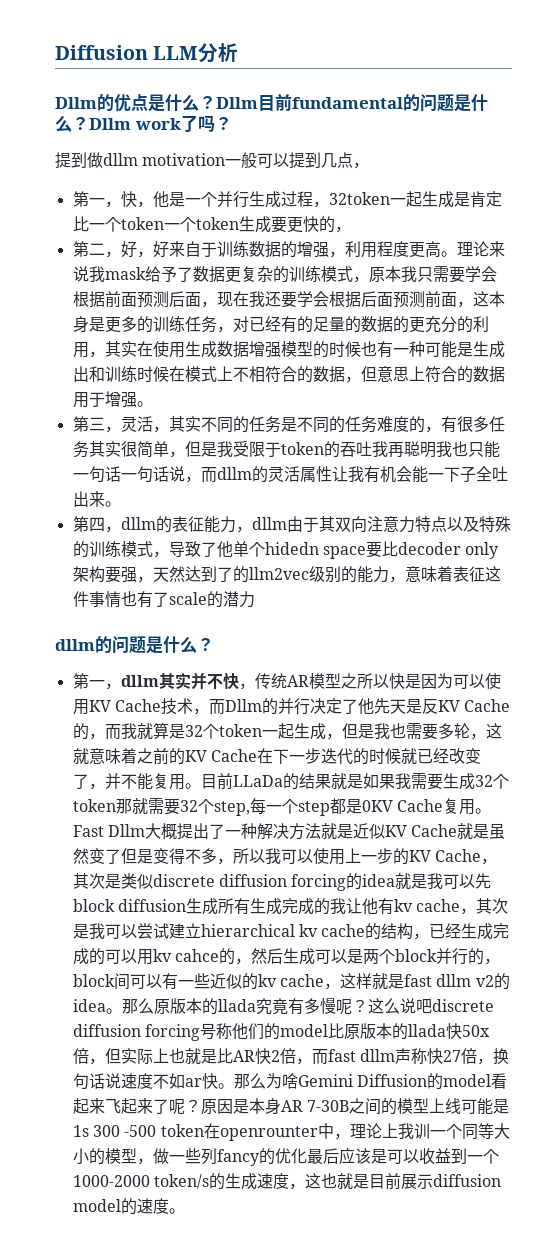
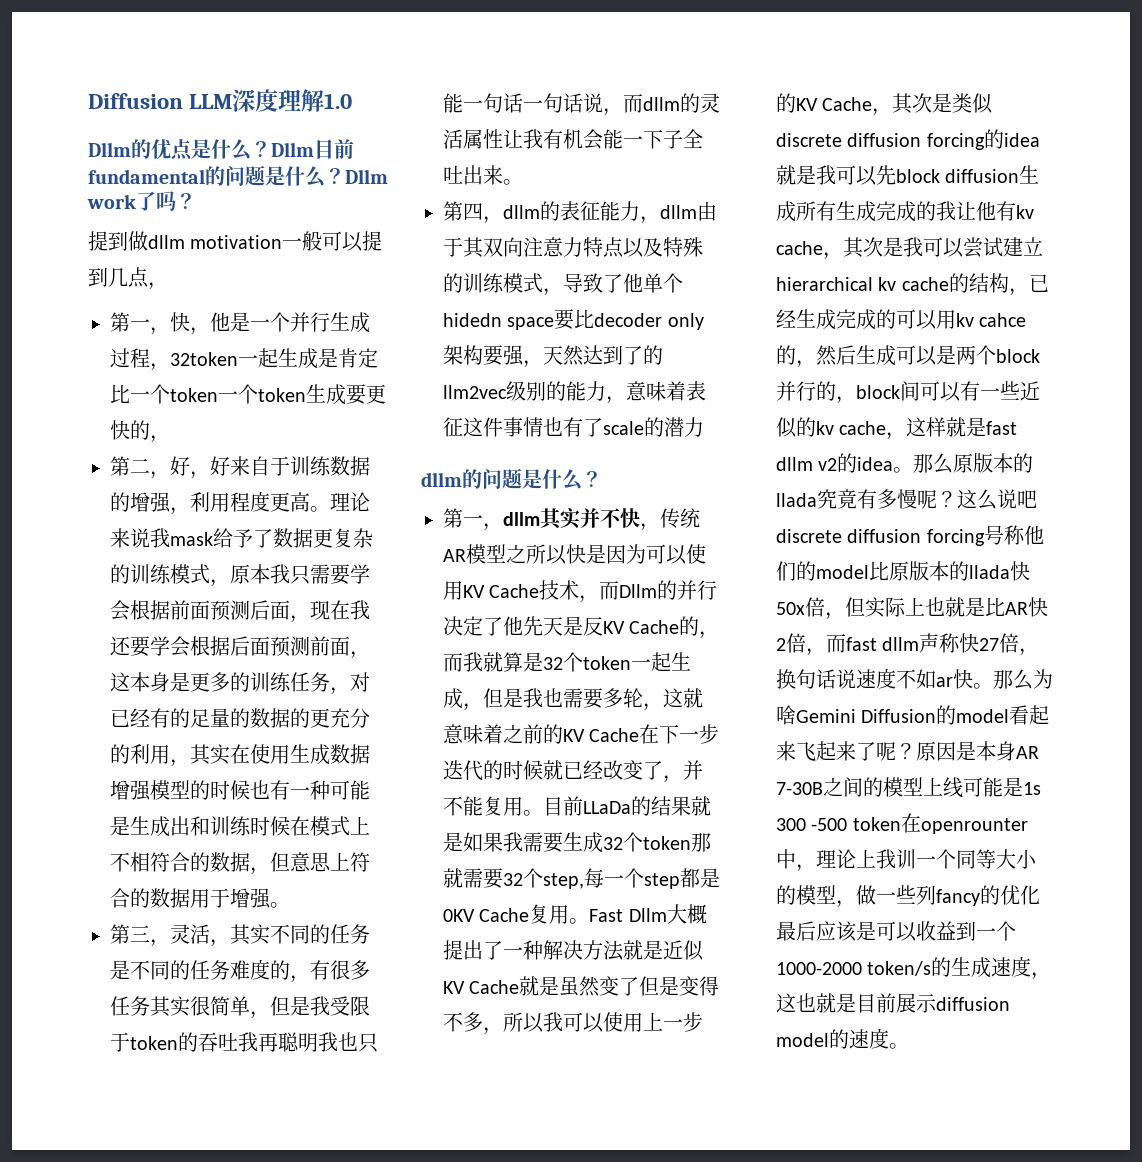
- Diffusion LLM分析
+ Diffusion LLM深度理解1.0

